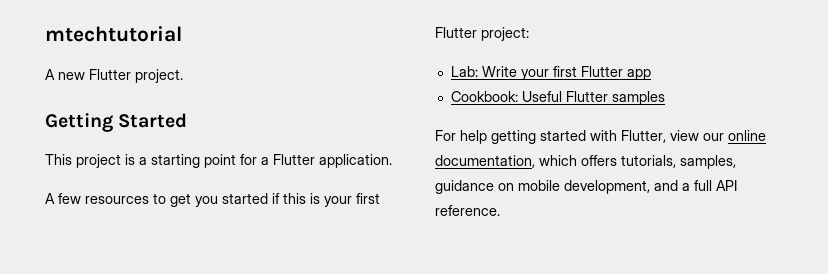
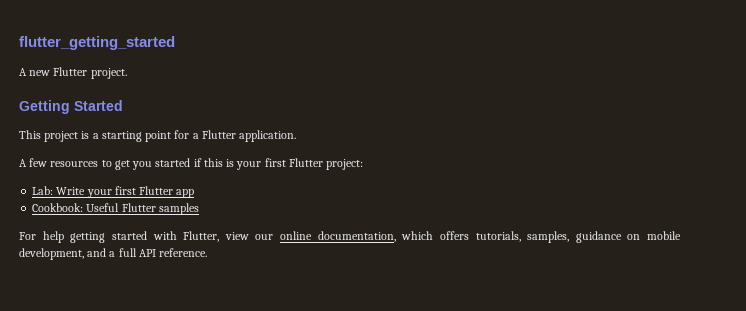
- mtechtutorial
+ flutter_getting_started

